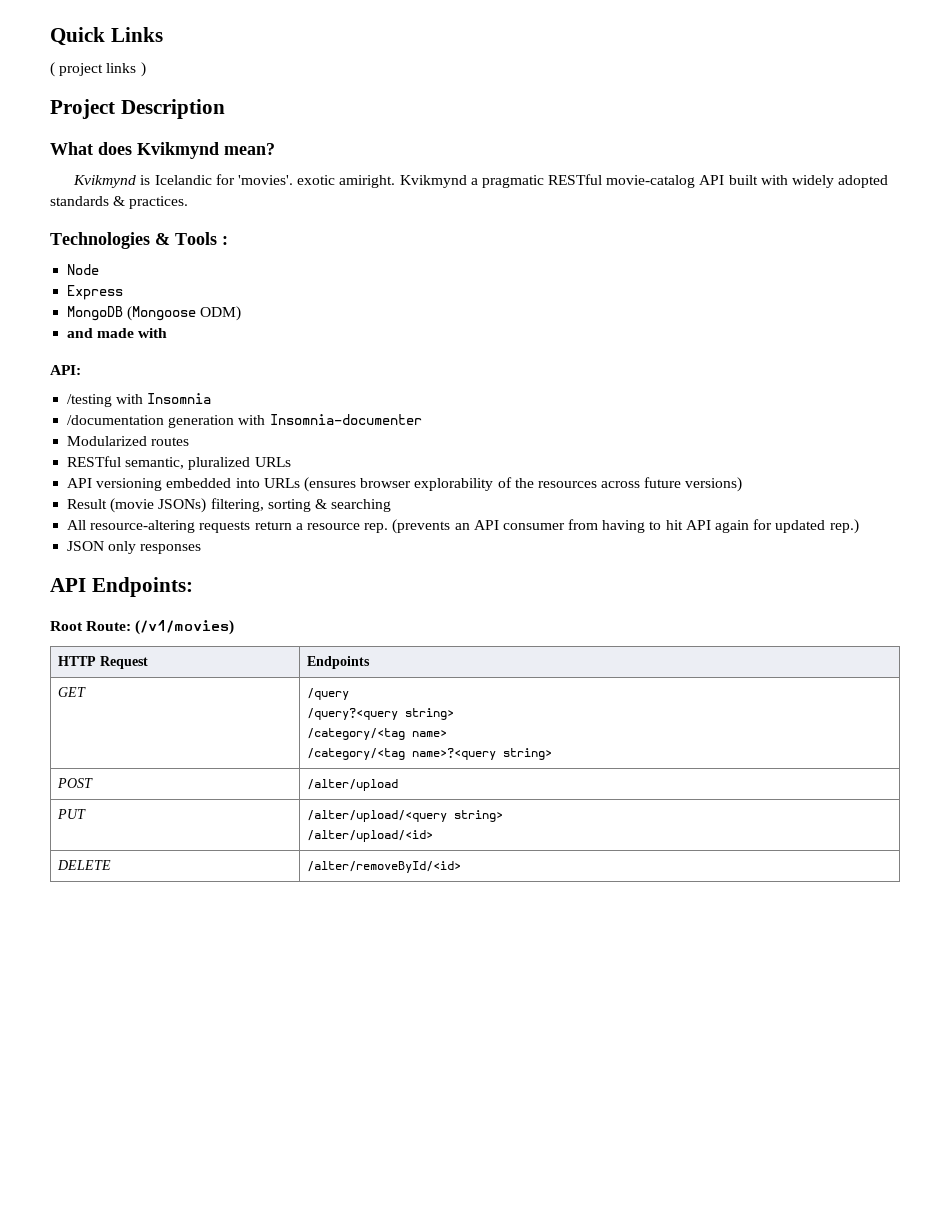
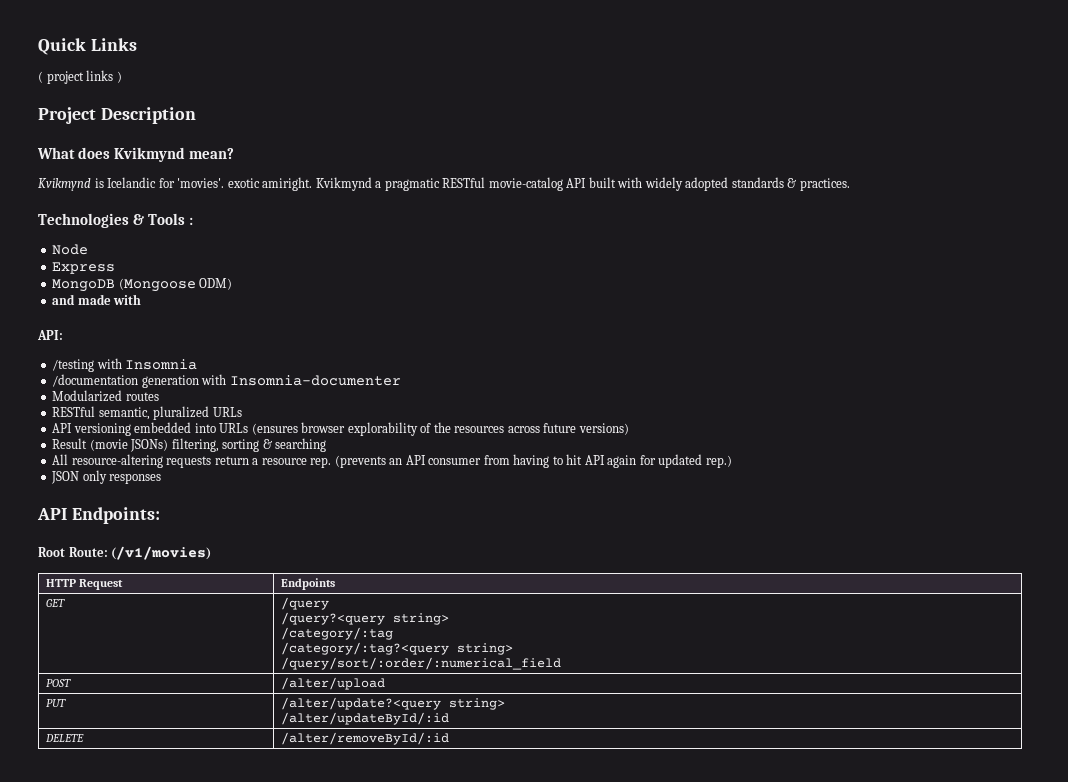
  GET | /query
  /query?<query string>
- /category/<tag name>
- /category/<tag name>?<query string>
+ /category/:tag
+ /category/:tag?<query string>
+ /query/sort/:order/:numerical_field
- PUT | /alter/upload/<query string>
- /alter/upload/<id>
+ PUT | /alter/update?<query string>
+ /alter/updateById/:id
- DELETE | /alter/removeById/<id>
+ DELETE | /alter/removeById/:id

